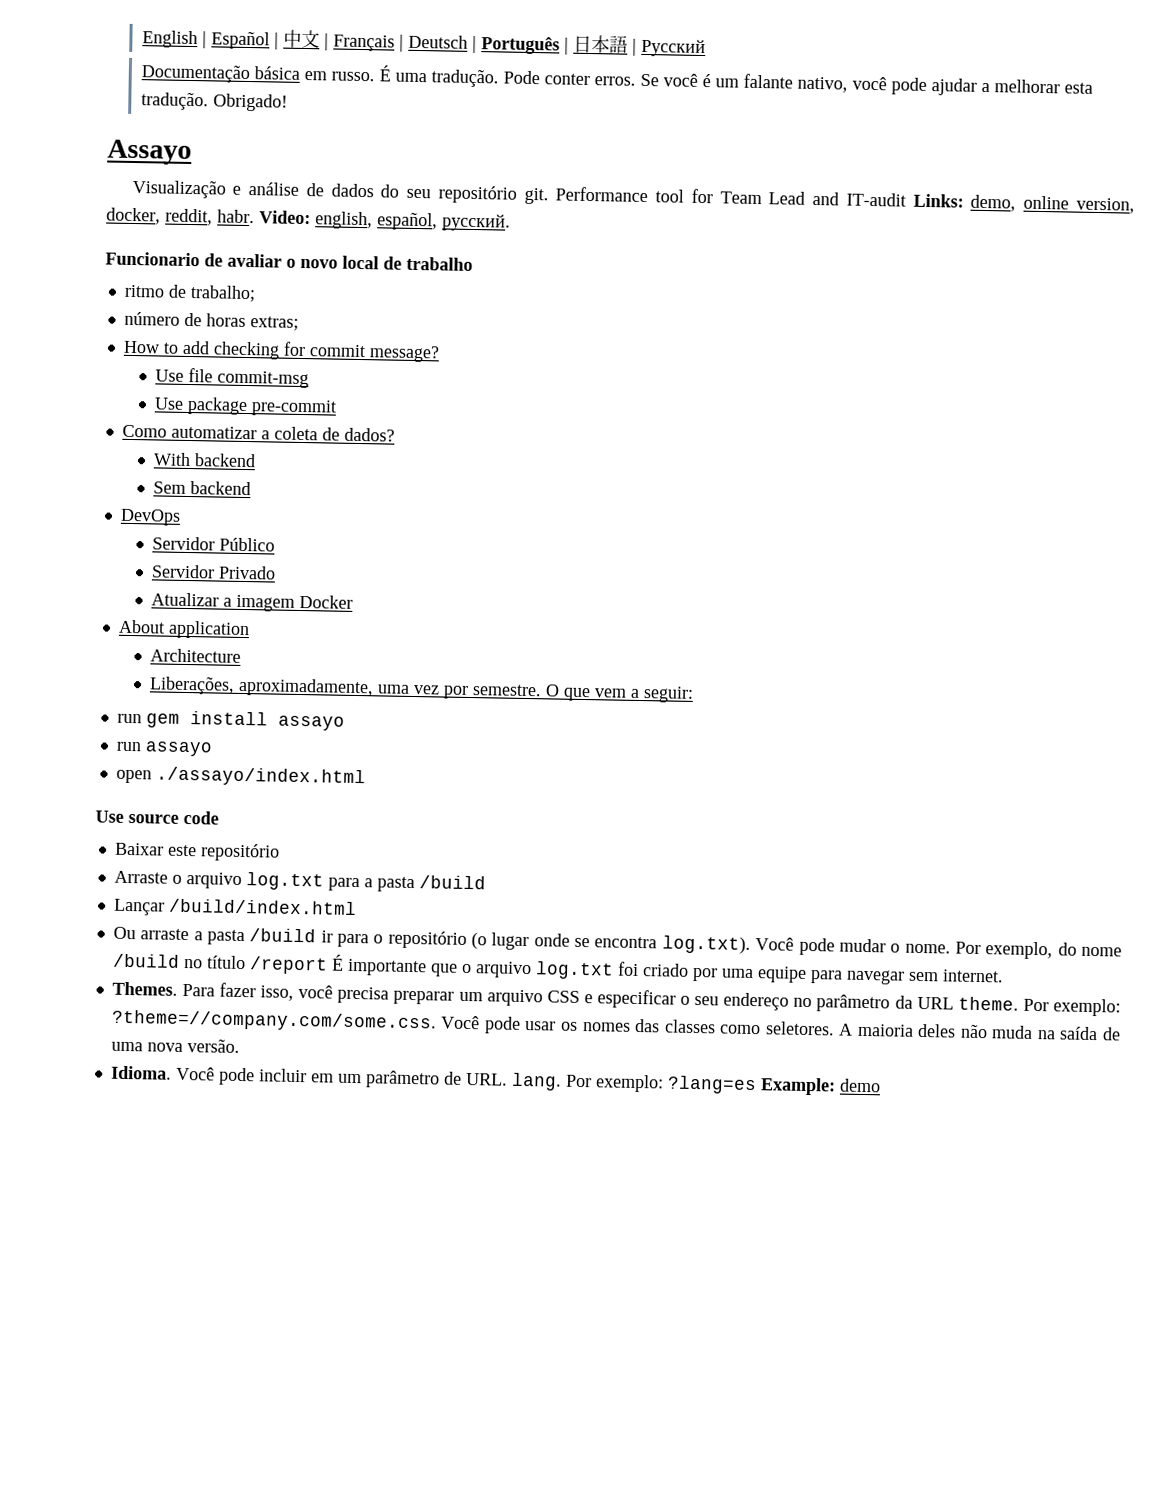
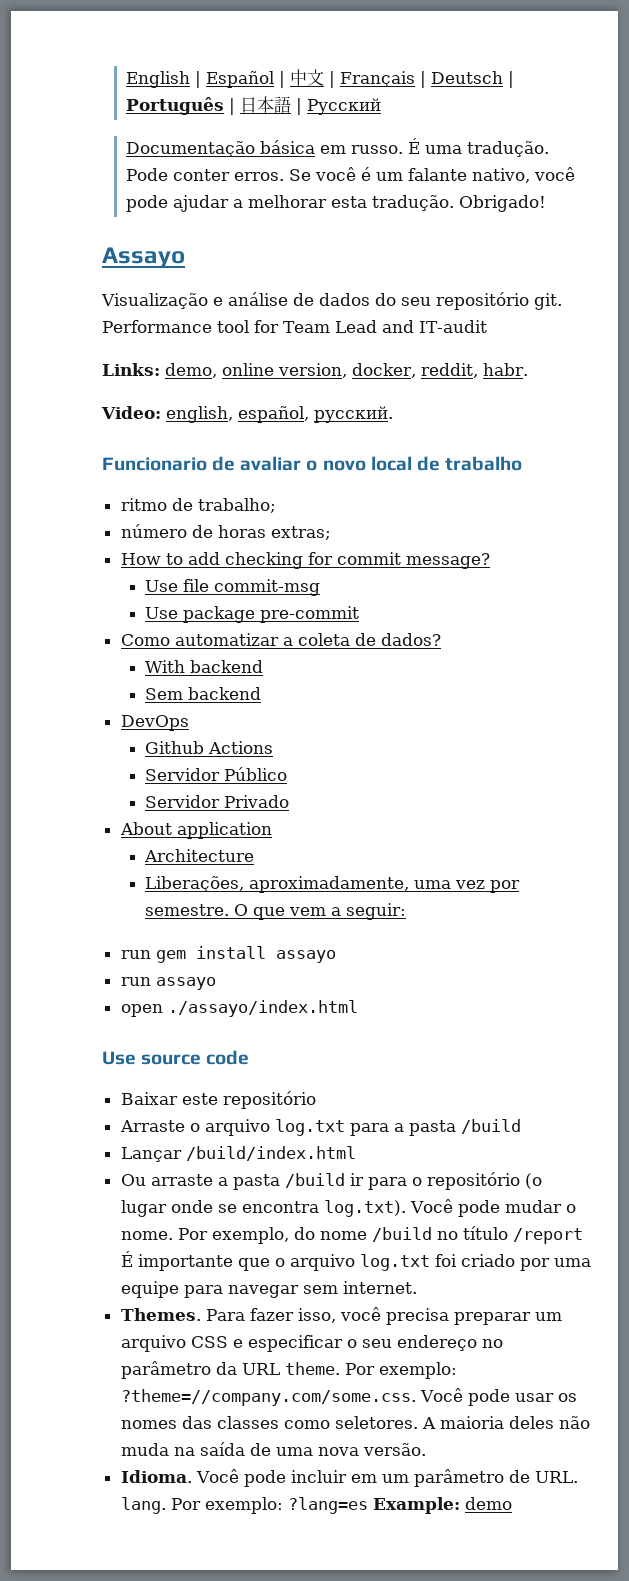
- Performance tool for Team Lead and IT-audit Links: demo, online version, docker, reddit, habr. Video: english, español, русский.
+ Performance tool for Team Lead and IT-audit
+ Links: demo, online version, docker, reddit, habr.
+ Video: english, español, русский.
+ Github Actions
- Atualizar a imagem Docker

